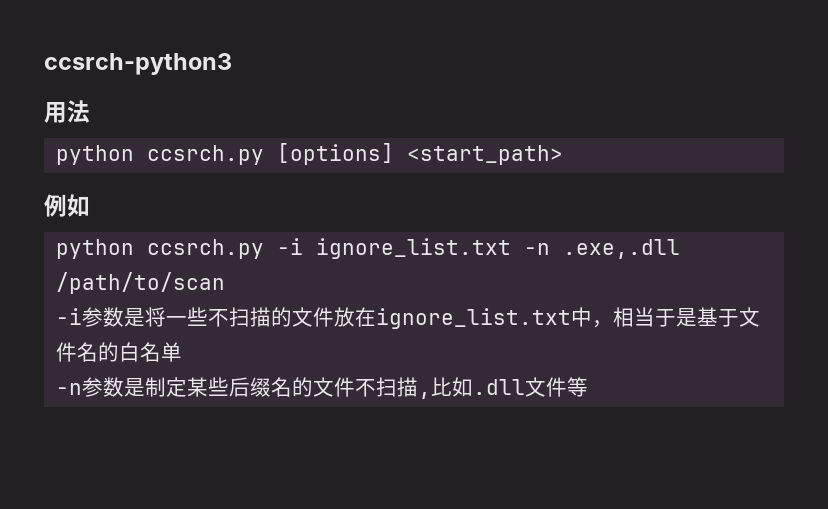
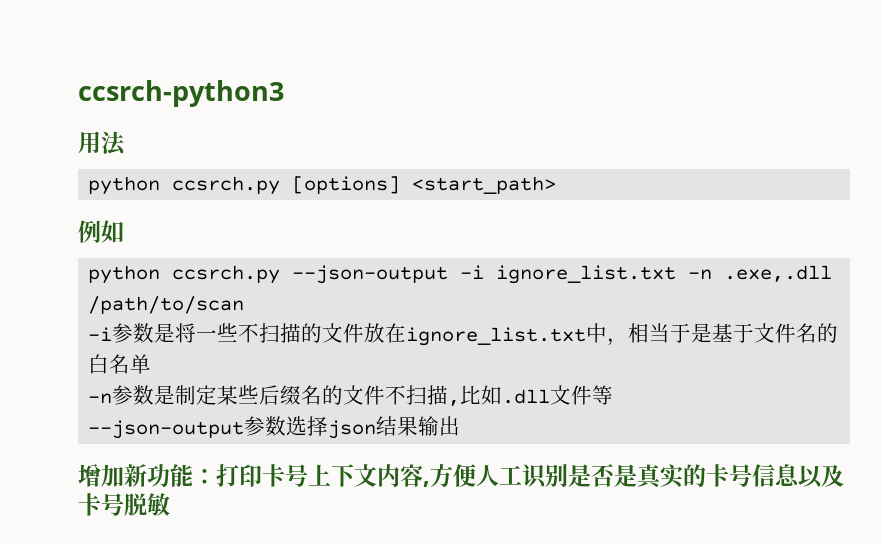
- python ccsrch.py -i ignore_list.txt -n .exe,.dll /path/to/scan
+ python ccsrch.py --json-output -i ignore_list.txt -n .exe,.dll /path/to/scan
+ --json-output参数选择json结果输出
+ 增加新功能：打印卡号上下文内容,方便人工识别是否是真实的卡号信息以及卡号脱敏

